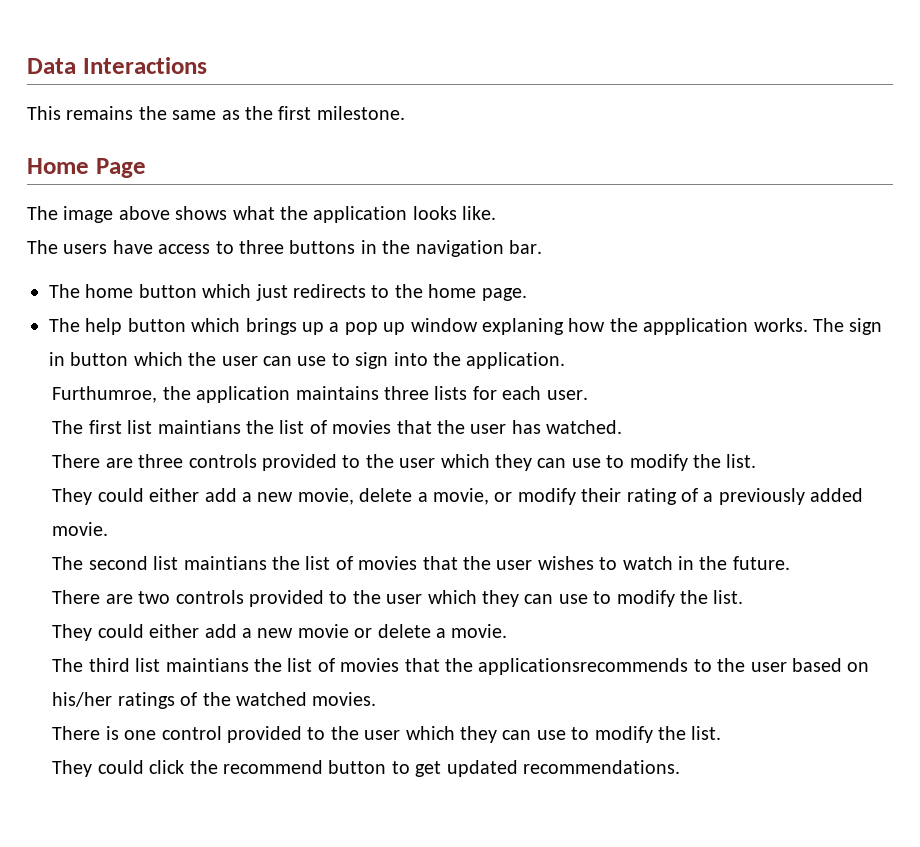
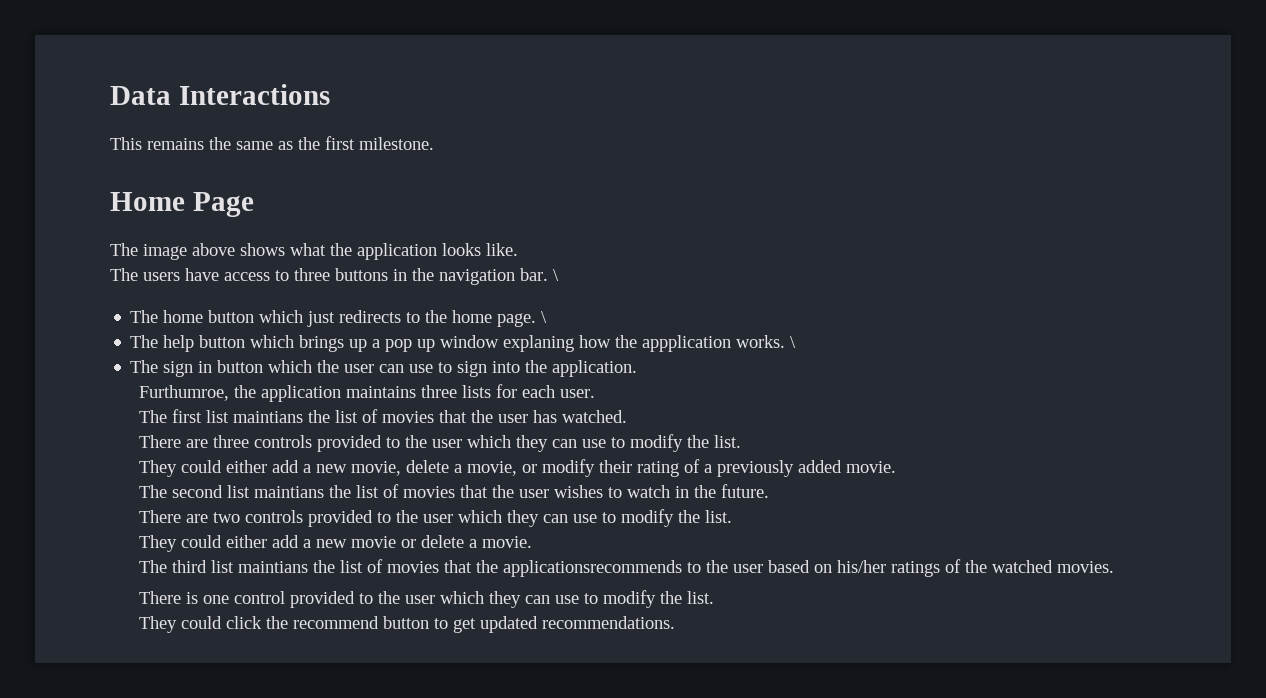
- The users have access to three buttons in the navigation bar.
+ The users have access to three buttons in the navigation bar. \
- The home button which just redirects to the home page.
+ The home button which just redirects to the home page. \
- The help button which brings up a pop up window explaning how the appplication works. The sign in button which the user can use to sign into the application.
+ The help button which brings up a pop up window explaning how the appplication works. \
+ The sign in button which the user can use to sign into the application.

